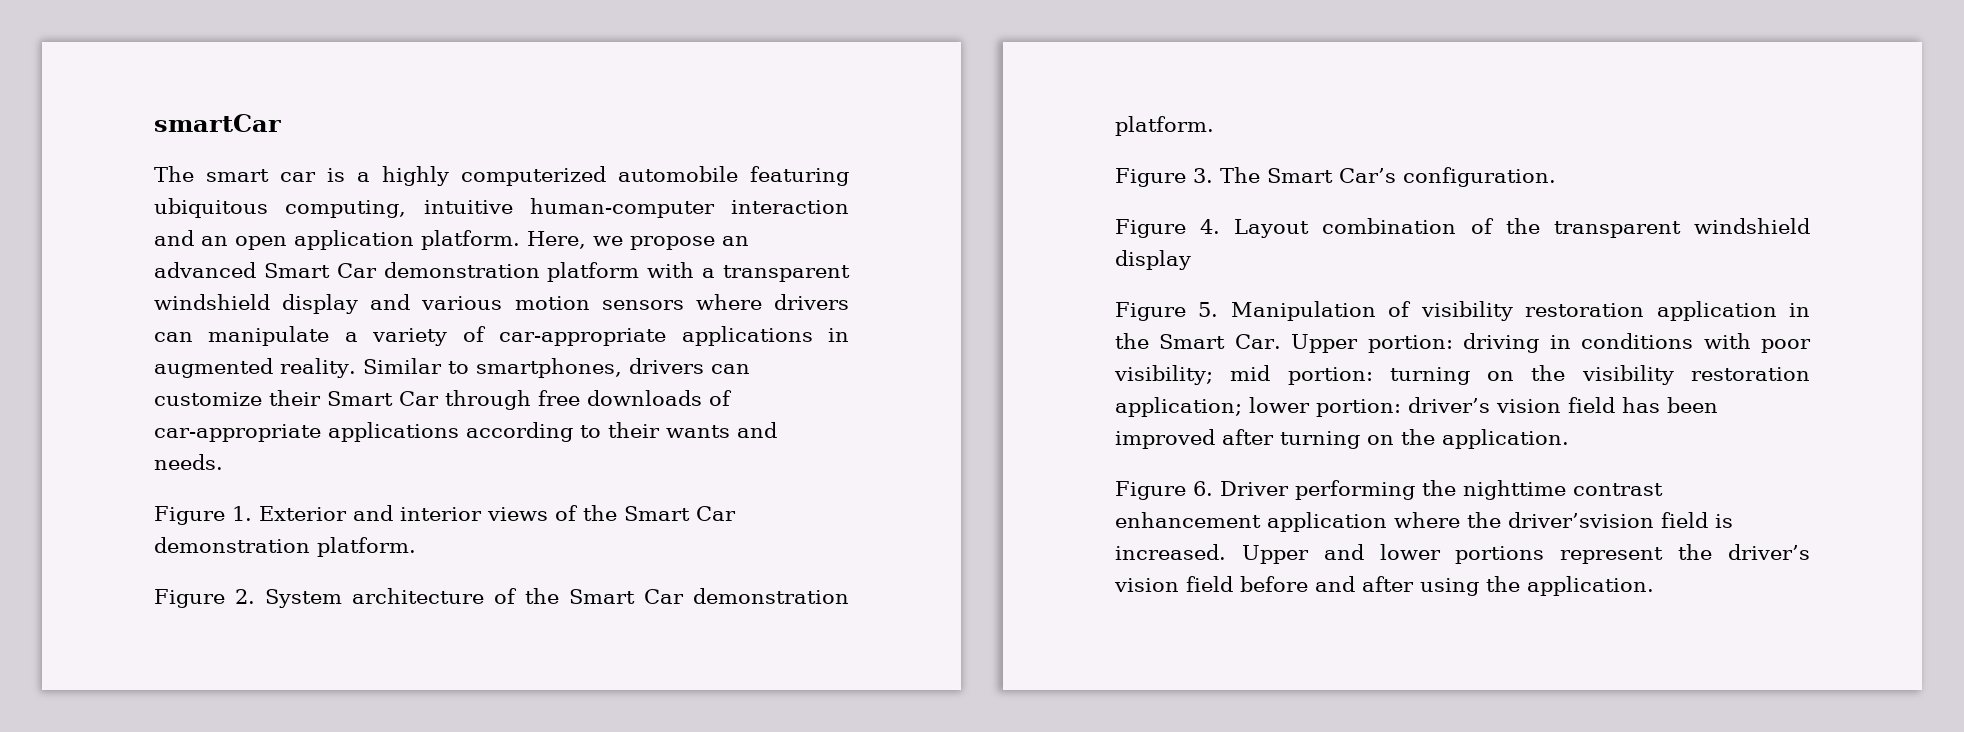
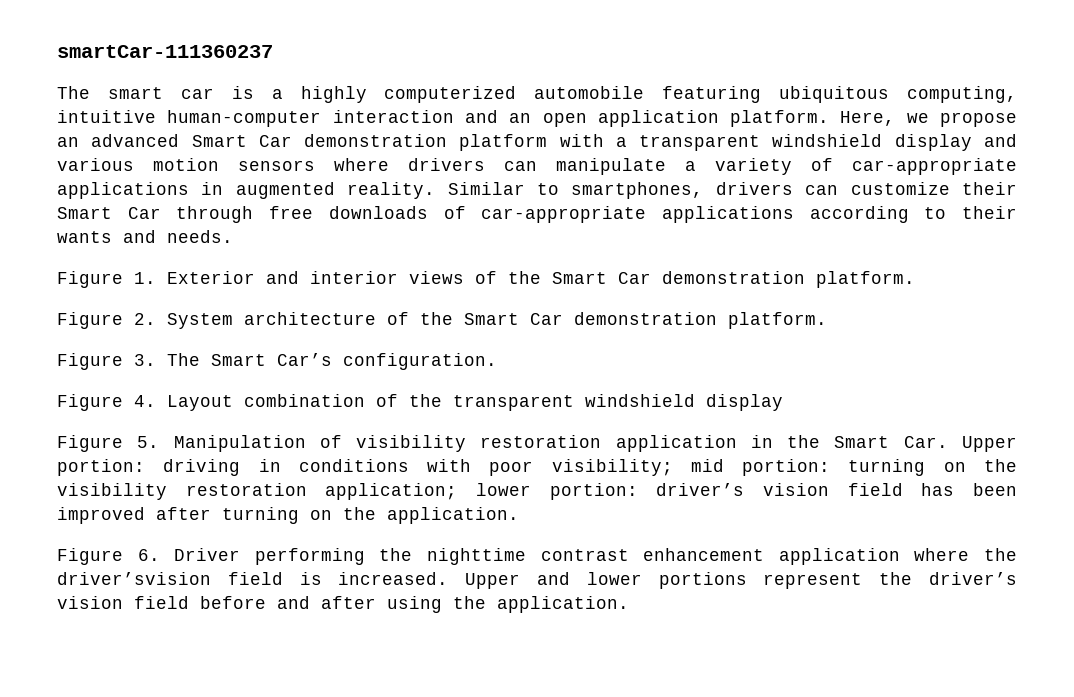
- smartCar
+ smartCar-111360237

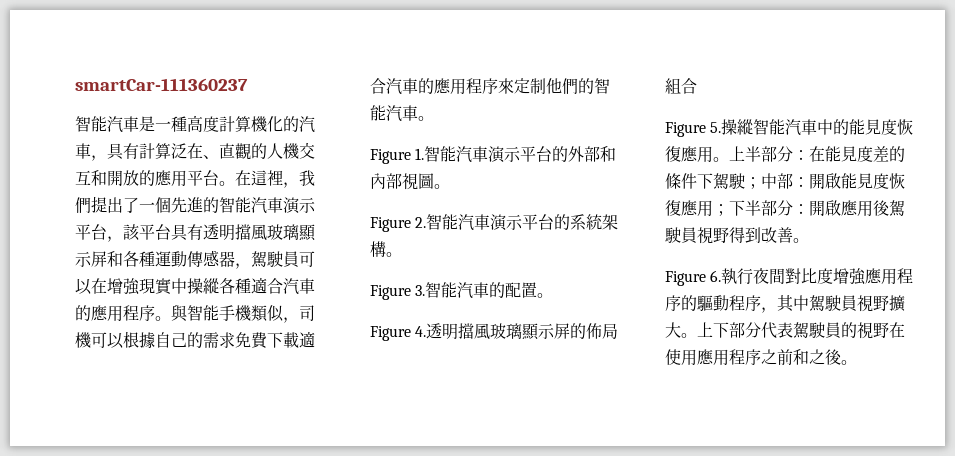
- The smart car is a highly computerized automobile featuring ubiquitous computing, intuitive human-computer interaction and an open application platform. Here, we propose an advanced Smart Car demonstration platform with a transparent windshield display and various motion sensors where drivers can manipulate a variety of car-appropriate applications in augmented reality. Similar to smartphones, drivers can customize their Smart Car through free downloads of car-appropriate applications according to their wants and needs.
- Figure 1. Exterior and interior views of the Smart Car demonstration platform.
- Figure 2. System architecture of the Smart Car demonstration platform.
- Figure 3. The Smart Car’s configuration.
- Figure 4. Layout combination of the transparent windshield display
- Figure 5. Manipulation of visibility restoration application in the Smart Car. Upper portion: driving in conditions with poor visibility; mid portion: turning on the visibility restoration application; lower portion: driver’s vision field has been improved after turning on the application.
- Figure 6. Driver performing the nighttime contrast enhancement application where the driver’svision field is increased. Upper and lower portions represent the driver’s vision field before and after using the application.
+ 智能汽車是一種高度計算機化的汽車，具有計算泛在、直觀的人機交互和開放的應用平台。在這裡，我們提出了一個先進的智能汽車演示平台，該平台具有透明擋風玻璃顯示屏和各種運動傳感器，駕駛員可以在增強現實中操縱各種適合汽車的應用程序。與智能手機類似，司機可以根據自己的需求免費下載適合汽車的應用程序來定制他們的智能汽車。
+ Figure 1.智能汽車演示平台的外部和內部視圖。
+ Figure 2.智能汽車演示平台的系統架構。
+ Figure 3.智能汽車的配置。
+ Figure 4.透明擋風玻璃顯示屏的佈局組合
+ Figure 5.操縱智能汽車中的能見度恢復應用。上半部分：在能見度差的條件下駕駛；中部：開啟能見度恢復應用；下半部分：開啟應用後駕駛員視野得到改善。
+ Figure 6.執行夜間對比度增強應用程序的驅動程序，其中駕駛員視野擴大。上下部分代表駕駛員的視野在使用應用程序之前和之後。

